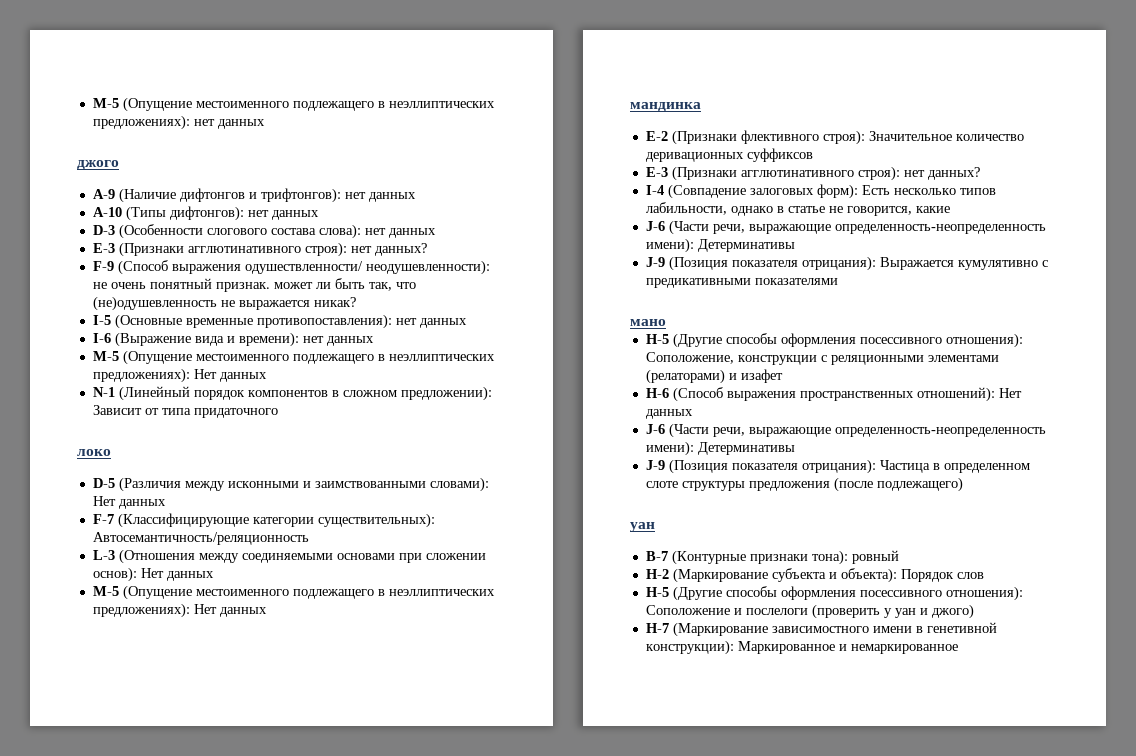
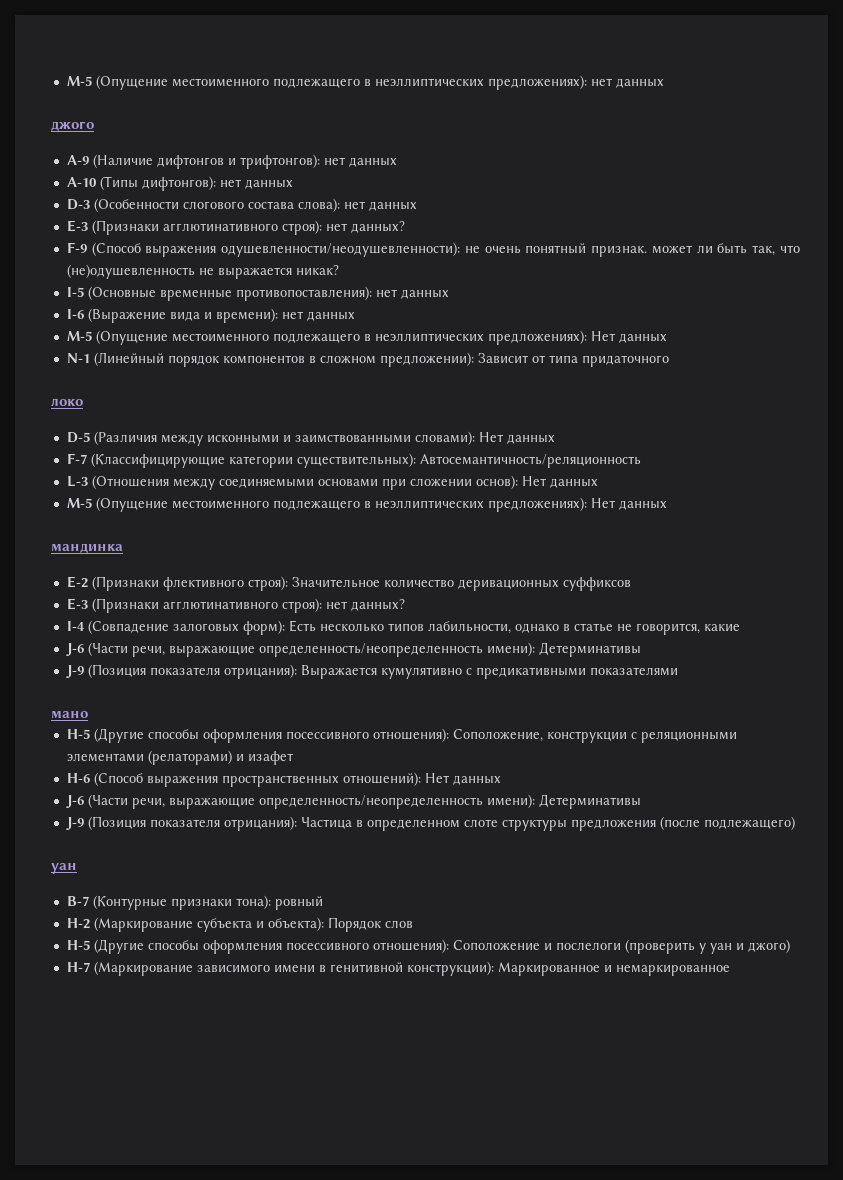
- F-9 (Способ выражения одушествленности/ неодушевленности): не очень понятный признак. может ли быть так, что (не)одушевленность не выражается никак?
+ F-9 (Способ выражения одушевленности/неодушевленности): не очень понятный признак. может ли быть так, что (не)одушевленность не выражается никак?
  I-4 (Совпадение залоговых форм): Есть несколько типов лабильности, однако в статье не говорится, какие
- J-6 (Части речи, выражающие определенность-неопределенность имени): Детерминативы
+ J-6 (Части речи, выражающие определенность/неопределенность имени): Детерминативы
  H-6 (Способ выражения пространственных отношений): Нет данных
- J-6 (Части речи, выражающие определенность-неопределенность имени): Детерминативы
+ J-6 (Части речи, выражающие определенность/неопределенность имени): Детерминативы
- H-7 (Маркирование зависимостного имени в генетивной конструкции): Маркированное и немаркированное
+ H-7 (Маркирование зависимого имени в генитивной конструкции): Маркированное и немаркированное

